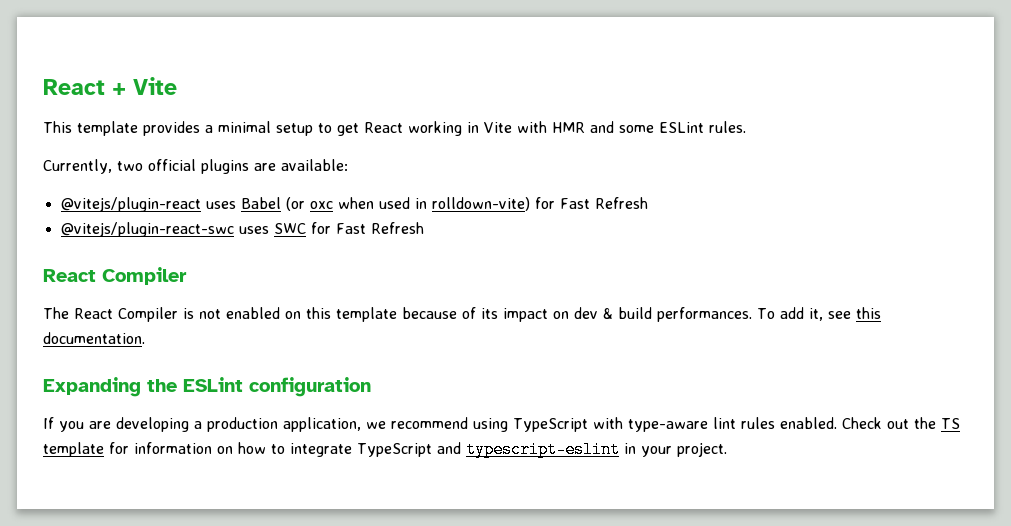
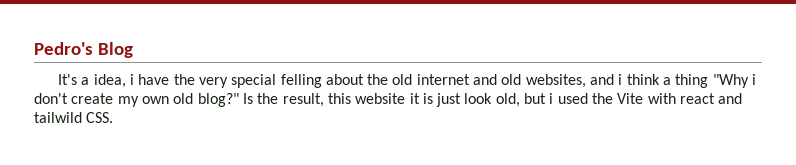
- React + Vite
- This template provides a minimal setup to get React working in Vite with HMR and some ESLint rules.
- Currently, two official plugins are available:
- @vitejs/plugin-react uses Babel (or oxc when used in rolldown-vite) for Fast Refresh
- @vitejs/plugin-react-swc uses SWC for Fast Refresh
- React Compiler
- The React Compiler is not enabled on this template because of its impact on dev & build performances. To add it, see this documentation.
- Expanding the ESLint configuration
- If you are developing a production application, we recommend using TypeScript with type-aware lint rules enabled. Check out the TS template for information on how to integrate TypeScript and typescript-eslint in your project.
+ Pedro's Blog
+ It's a idea, i have the very special felling about the old internet and old websites, and i think a thing "Why i don't create my own old blog?" Is the result, this website it is just look old, but i used the Vite with react and tailwild CSS.

